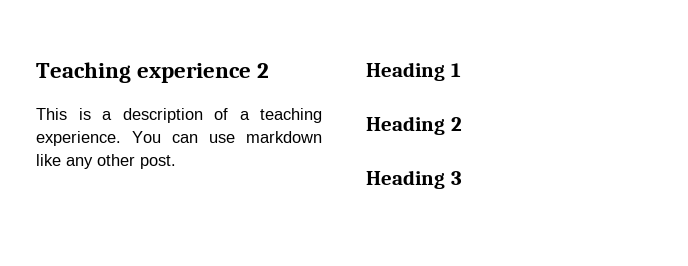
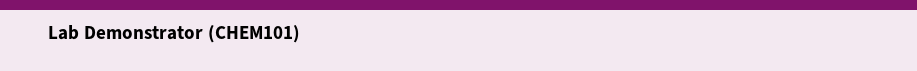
- Teaching experience 2
- This is a description of a teaching experience. You can use markdown like any other post.
- Heading 1
- Heading 2
- Heading 3
+ Lab Demonstrator (CHEM101)

